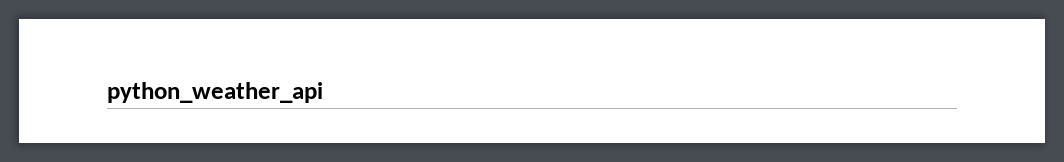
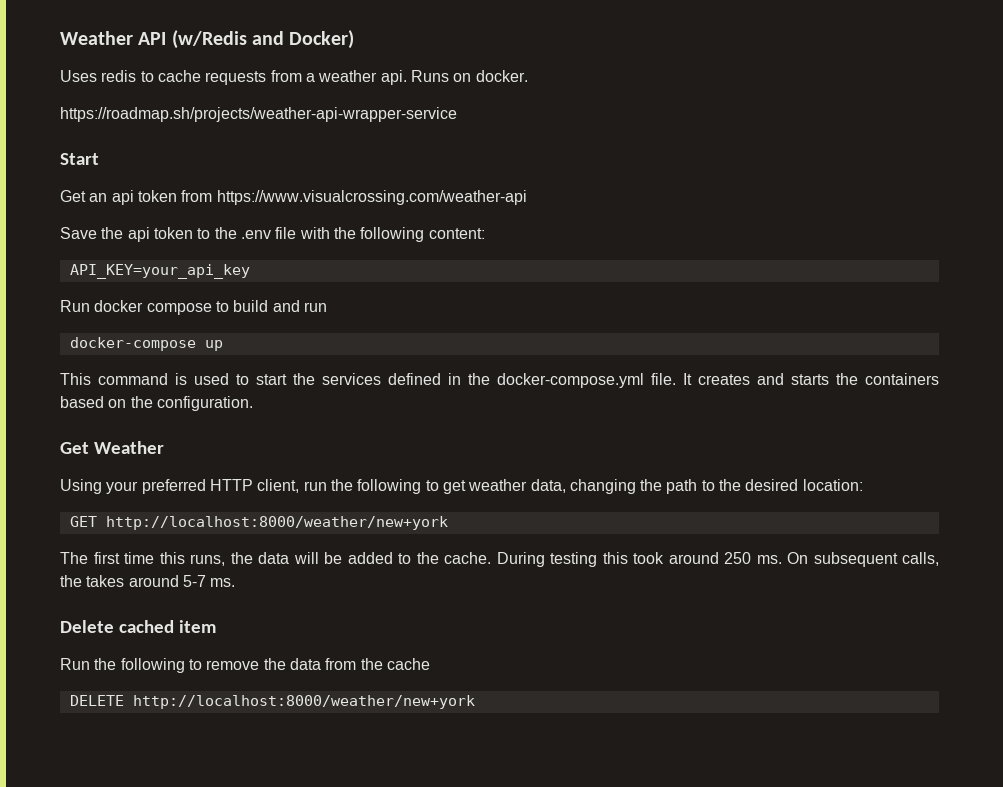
- python_weather_api
+ Weather API (w/Redis and Docker)
+ Uses redis to cache requests from a weather api. Runs on docker.
+ https://roadmap.sh/projects/weather-api-wrapper-service
+ Start
+ Get an api token from https://www.visualcrossing.com/weather-api
+ Save the api token to the .env file with the following content:
+ API_KEY=your_api_key
+ Run docker compose to build and run
+ docker-compose up
+ This command is used to start the services defined in the docker-compose.yml file. It creates and starts the containers based on the configuration.
+ Get Weather
+ Using your preferred HTTP client, run the following to get weather data, changing the path to the desired location:
+ GET http://localhost:8000/weather/new+york
+ The first time this runs, the data will be added to the cache. During testing this took around 250 ms. On subsequent calls, the takes around 5-7 ms.
+ Delete cached item
+ Run the following to remove the data from the cache
+ DELETE http://localhost:8000/weather/new+york

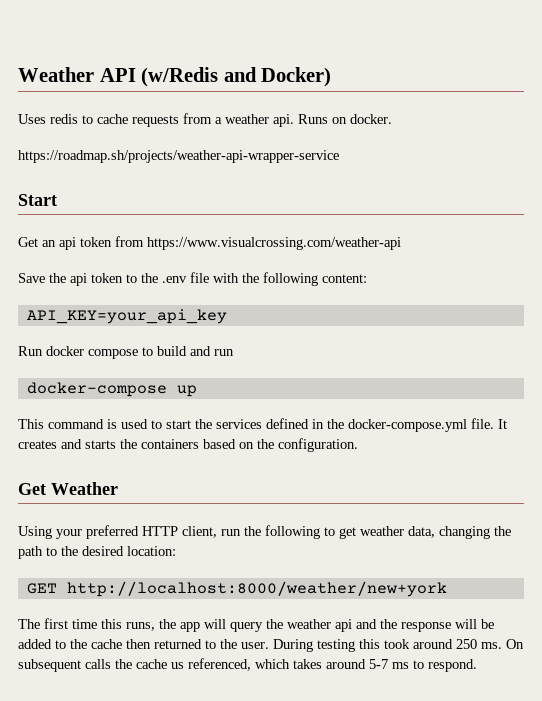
- The first time this runs, the data will be added to the cache.
+ The first time this runs, the app will query the weather api and the response will be added to the cache then returned to the user.
- On subsequent calls, the takes around 5-7 ms.
- Delete cached item
- Run the following to remove the data from the cache
- DELETE http://localhost:8000/weather/new+york
+ On subsequent calls the cache us referenced, which takes around 5-7 ms to respond.

